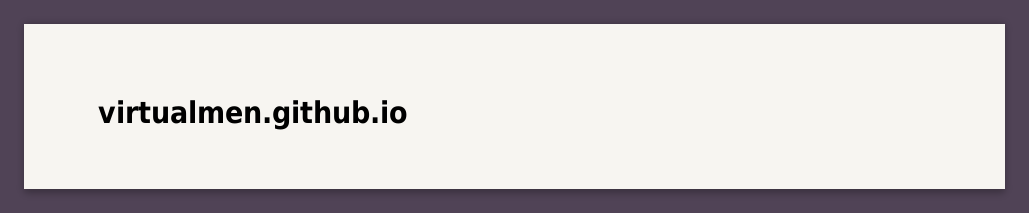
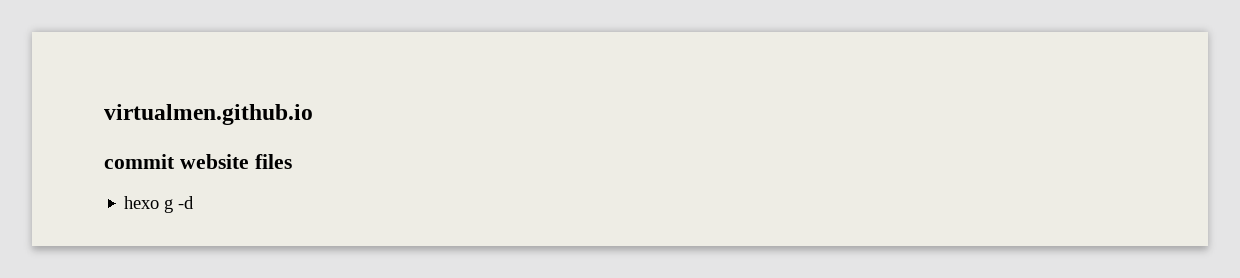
+ commit website files
+ hexo g -d

